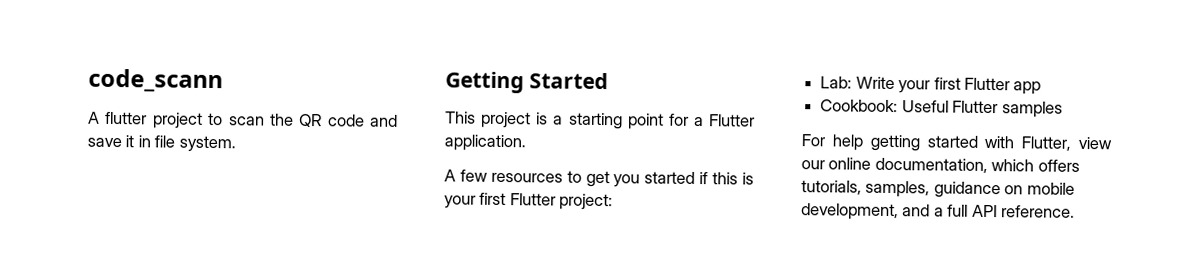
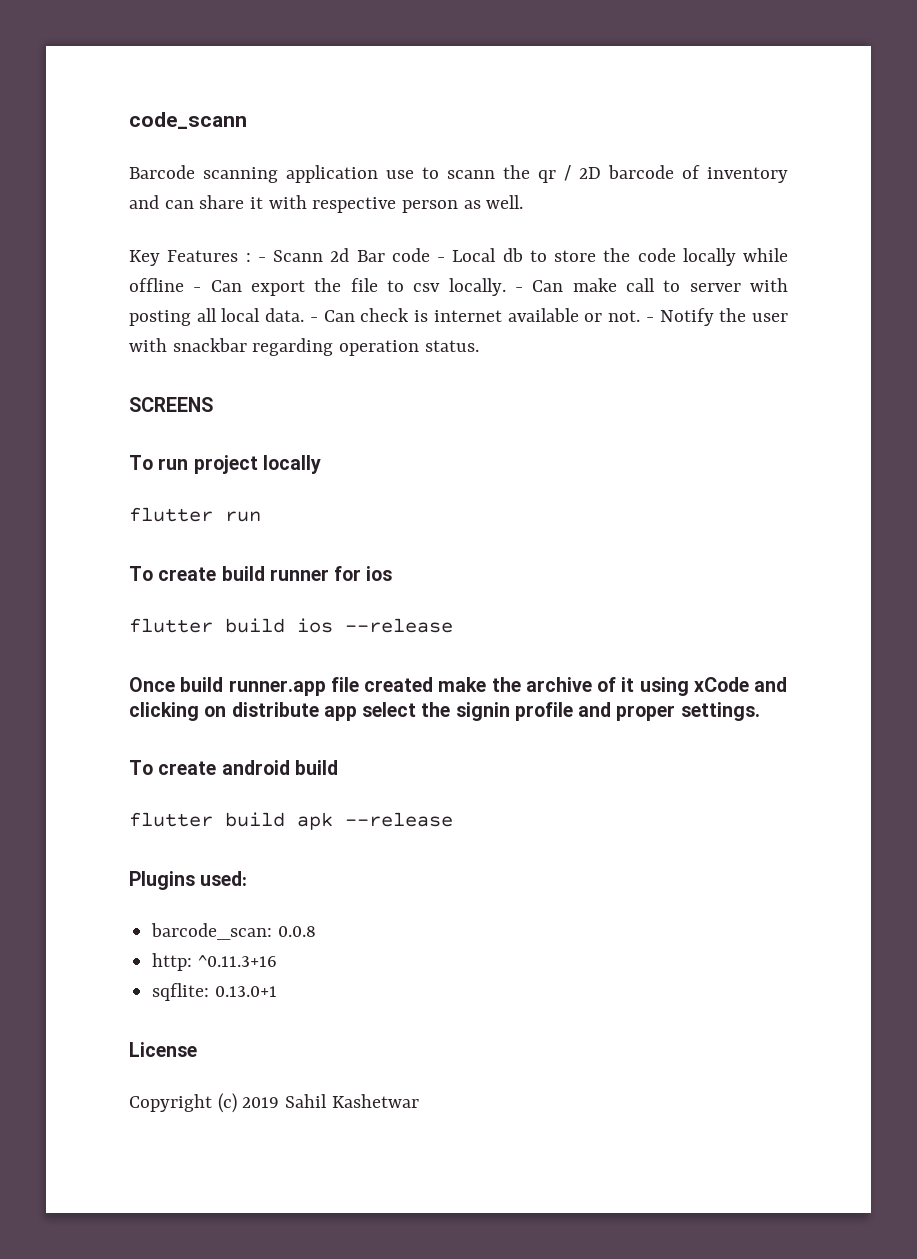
- A flutter project to scan the QR code and save it in file system.
- Getting Started
- This project is a starting point for a Flutter application.
- A few resources to get you started if this is your first Flutter project:
- Lab: Write your first Flutter app
- Cookbook: Useful Flutter samples
- For help getting started with Flutter, view our online documentation, which offers tutorials, samples, guidance on mobile development, and a full API reference.
+ Barcode scanning application use to scann the qr / 2D barcode of inventory and can share it with respective person as well.
+ Key Features : - Scann 2d Bar code - Local db to store the code locally while offline - Can export the file to csv locally. - Can make call to server with posting all local data. - Can check is internet available or not. - Notify the user with snackbar regarding operation status.
+ SCREENS
+ To run project locally
+ flutter run
+ To create build runner for ios
+ flutter build ios --release
+ Once build runner.app file created make the archive of it using xCode and clicking on distribute app select the signin profile and proper settings.
+ To create android build
+ flutter build apk --release
+ Plugins used:
+ barcode_scan: 0.0.8
+ http: ^0.11.3+16
+ sqflite: 0.13.0+1
+ License
+ Copyright (c) 2019 Sahil Kashetwar

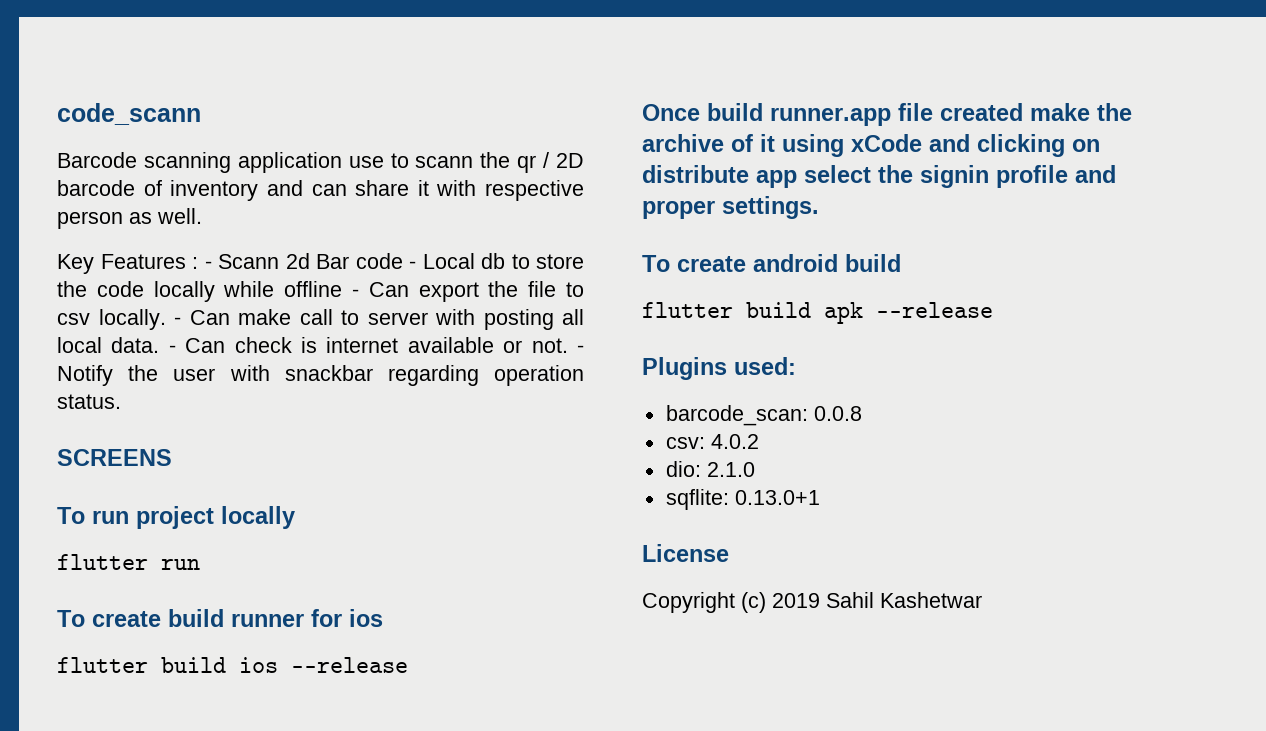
- http: ^0.11.3+16
+ csv: 4.0.2
+ dio: 2.1.0

